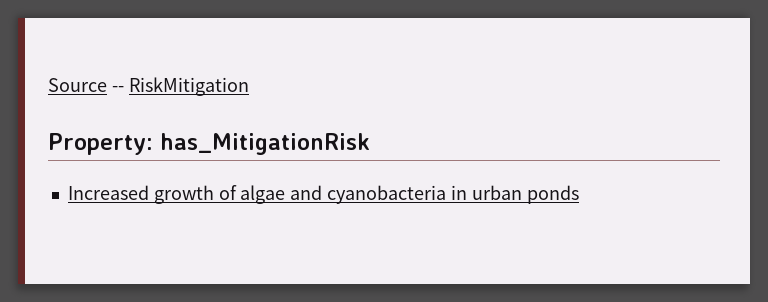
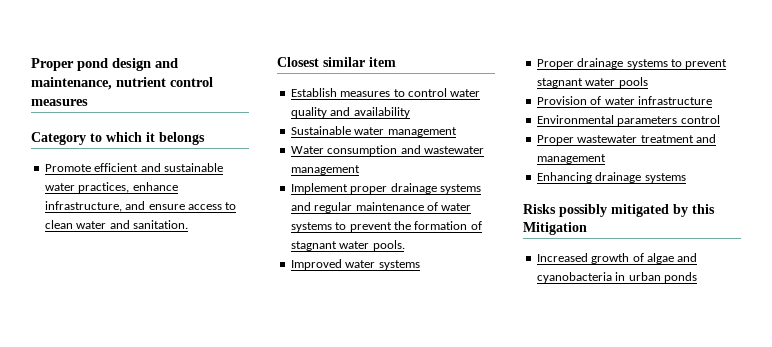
- Source -- RiskMitigation
- Property: has_MitigationRisk
+ Proper pond design and maintenance, nutrient control measures
+ Category to which it belongs
+ Promote efficient and sustainable water practices, enhance infrastructure, and ensure access to clean water and sanitation.
+ Closest similar item
+ Establish measures to control water quality and availability
+ Sustainable water management
+ Water consumption and wastewater management
+ Implement proper drainage systems and regular maintenance of water systems to prevent the formation of stagnant water pools.
+ Improved water systems
+ Proper drainage systems to prevent stagnant water pools
+ Provision of water infrastructure
+ Environmental parameters control
+ Proper wastewater treatment and management
+ Enhancing drainage systems
+ Risks possibly mitigated by this Mitigation

